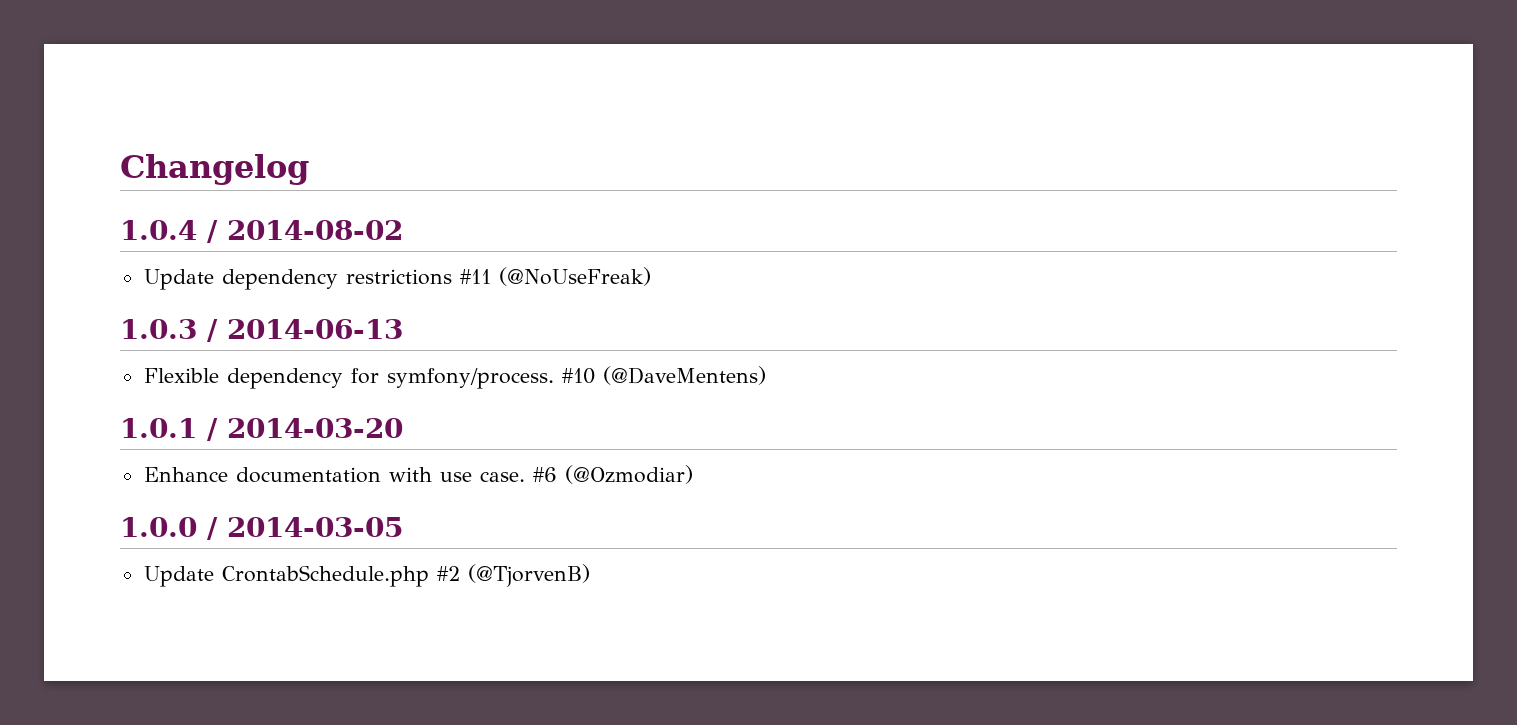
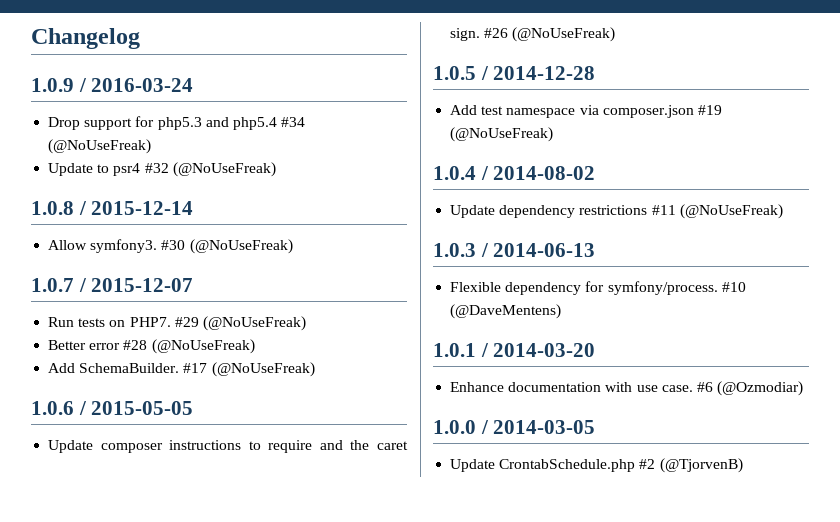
+ 1.0.9 / 2016-03-24
+ Drop support for php5.3 and php5.4 #34 (@NoUseFreak)
+ Update to psr4 #32 (@NoUseFreak)
+ 1.0.8 / 2015-12-14
+ Allow symfony3. #30 (@NoUseFreak)
+ 1.0.7 / 2015-12-07
+ Run tests on PHP7. #29 (@NoUseFreak)
+ Better error #28 (@NoUseFreak)
+ Add SchemaBuilder. #17 (@NoUseFreak)
+ 1.0.6 / 2015-05-05
+ Update composer instructions to require and the caret sign. #26 (@NoUseFreak)
+ 1.0.5 / 2014-12-28
+ Add test namespace via composer.json #19 (@NoUseFreak)

